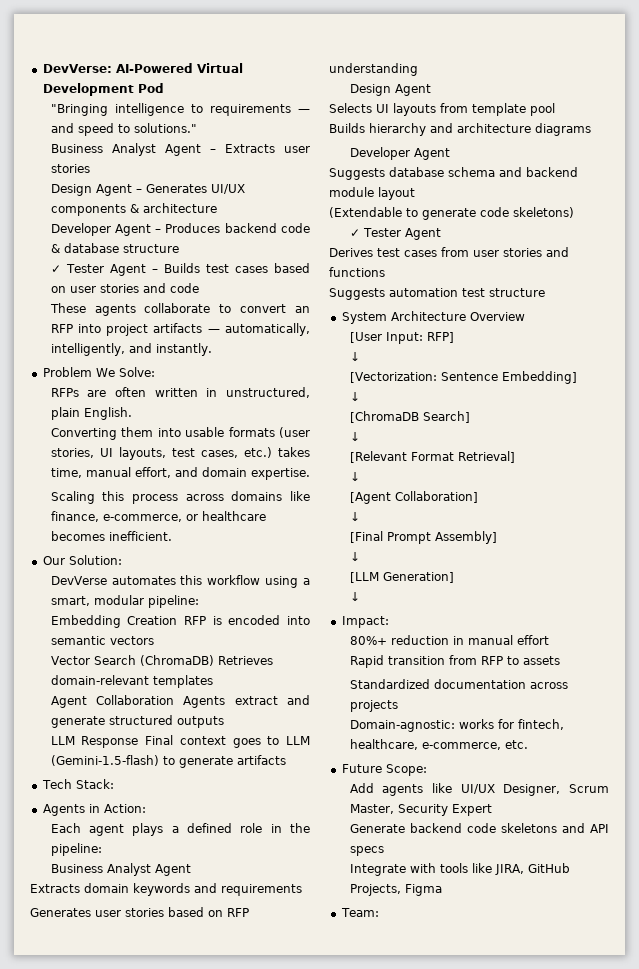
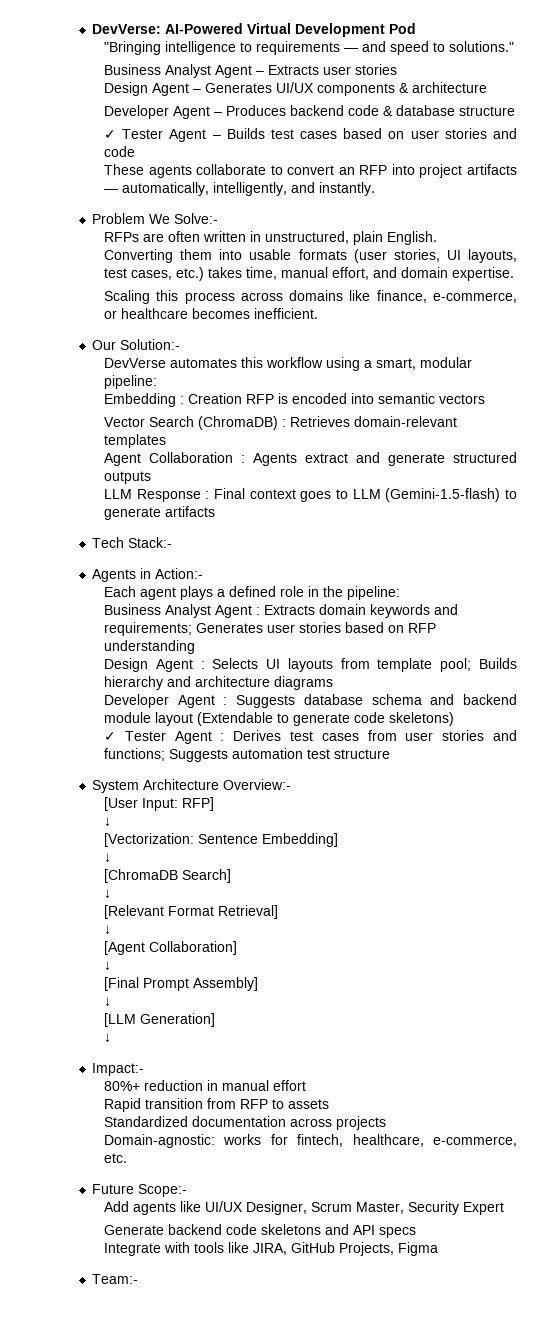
- Problem We Solve:
+ Problem We Solve:-
- Our Solution:
+ Our Solution:-
- Embedding Creation RFP is encoded into semantic vectors
+ Embedding : Creation RFP is encoded into semantic vectors
- Vector Search (ChromaDB) Retrieves domain-relevant templates
+ Vector Search (ChromaDB) : Retrieves domain-relevant templates
- Agent Collaboration Agents extract and generate structured outputs
+ Agent Collaboration : Agents extract and generate structured outputs
- LLM Response Final context goes to LLM (Gemini-1.5-flash) to generate artifacts
+ LLM Response : Final context goes to LLM (Gemini-1.5-flash) to generate artifacts
- Tech Stack:
+ Tech Stack:-
- Agents in Action:
+ Agents in Action:-
  Each agent plays a defined role in the pipeline:
- Business Analyst Agent
- Extracts domain keywords and requirements
- Generates user stories based on RFP understanding
- Design Agent
- Selects UI layouts from template pool
- Builds hierarchy and architecture diagrams
- Developer Agent
- Suggests database schema and backend module layout
- (Extendable to generate code skeletons)
- ✓ Tester Agent
- Derives test cases from user stories and functions
- Suggests automation test structure
+ Business Analyst Agent : Extracts domain keywords and requirements; Generates user stories based on RFP understanding
+ Design Agent : Selects UI layouts from template pool; Builds hierarchy and architecture diagrams
+ Developer Agent : Suggests database schema and backend module layout (Extendable to generate code skeletons)
+ ✓ Tester Agent : Derives test cases from user stories and functions; Suggests automation test structure
- System Architecture Overview
+ System Architecture Overview:-
- Impact:
+ Impact:-
- Future Scope:
+ Future Scope:-
- Team:
+ Team:-

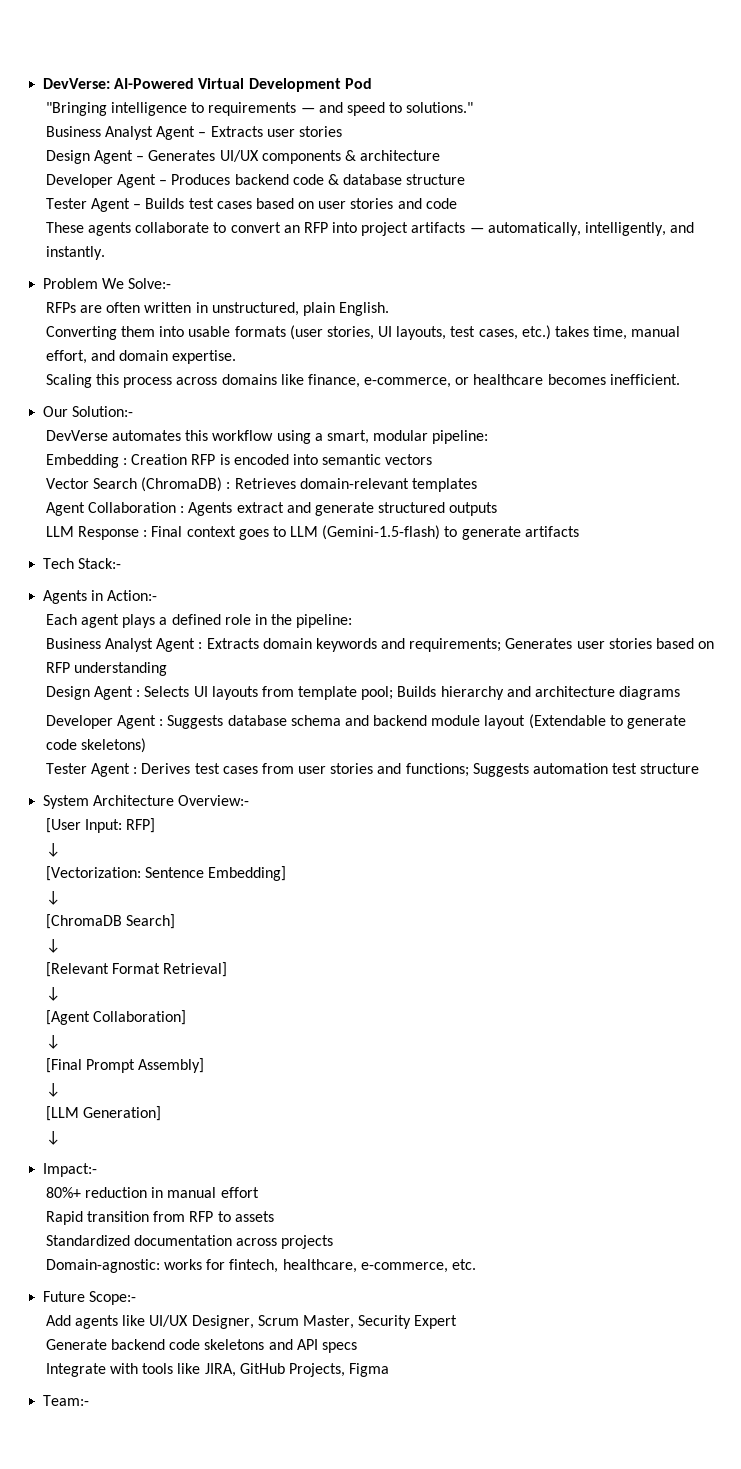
- ✓ Tester Agent – Builds test cases based on user stories and code
+ Tester Agent – Builds test cases based on user stories and code
- ✓ Tester Agent : Derives test cases from user stories and functions; Suggests automation test structure
+ Tester Agent : Derives test cases from user stories and functions; Suggests automation test structure

